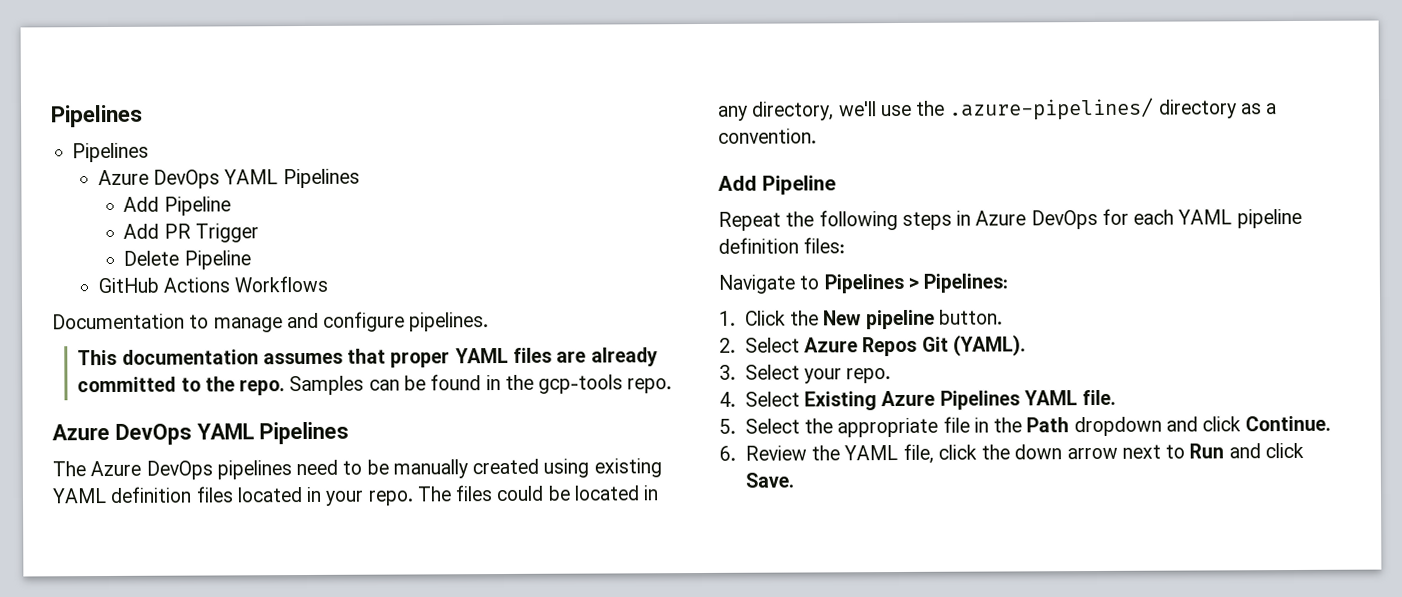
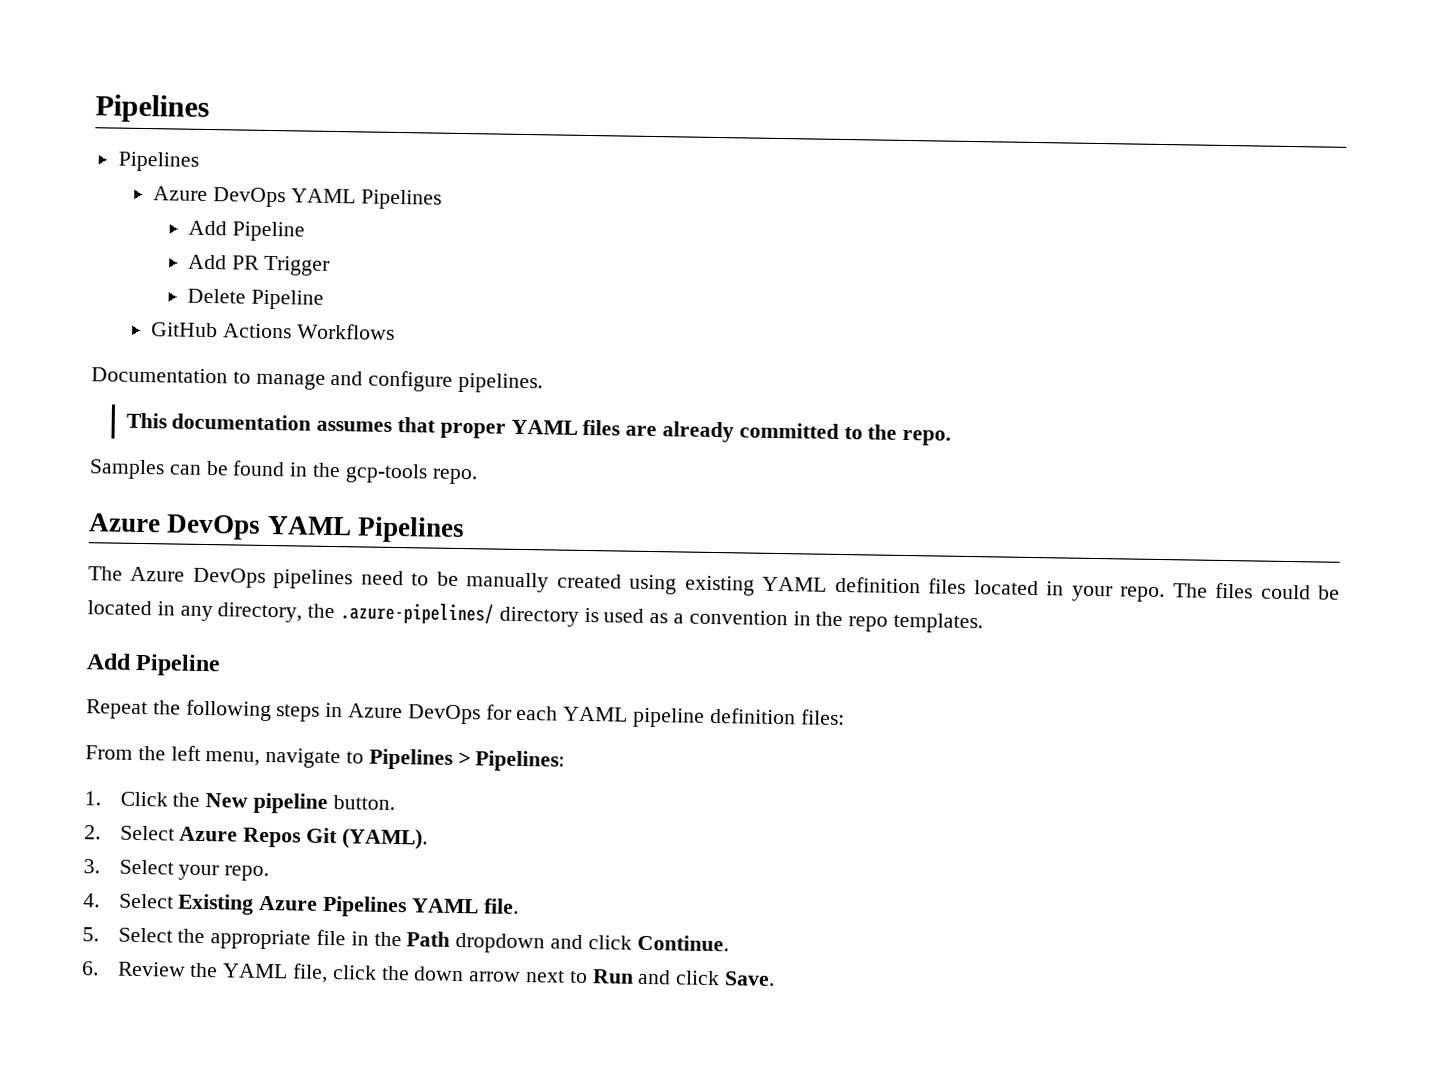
- This documentation assumes that proper YAML files are already committed to the repo. Samples can be found in the gcp-tools repo.
+ This documentation assumes that proper YAML files are already committed to the repo.
+ Samples can be found in the gcp-tools repo.
- The files could be located in any directory, we'll use the .azure-pipelines/ directory as a convention.
+ The files could be located in any directory, the .azure-pipelines/ directory is used as a convention in the repo templates.
- Navigate to Pipelines > Pipelines:
+ From the left menu, navigate to Pipelines > Pipelines:

